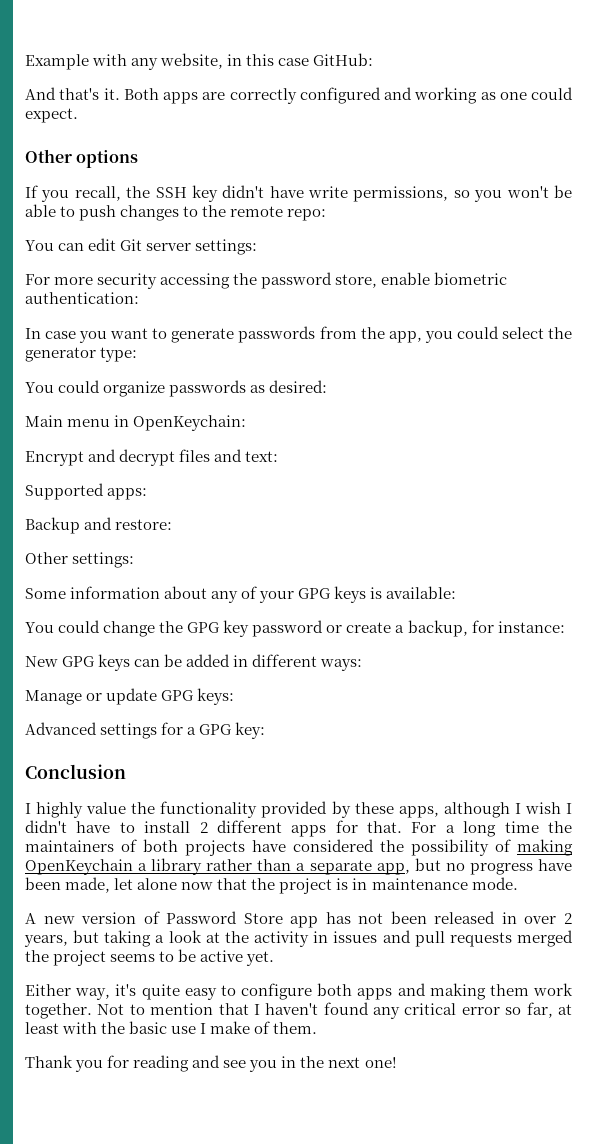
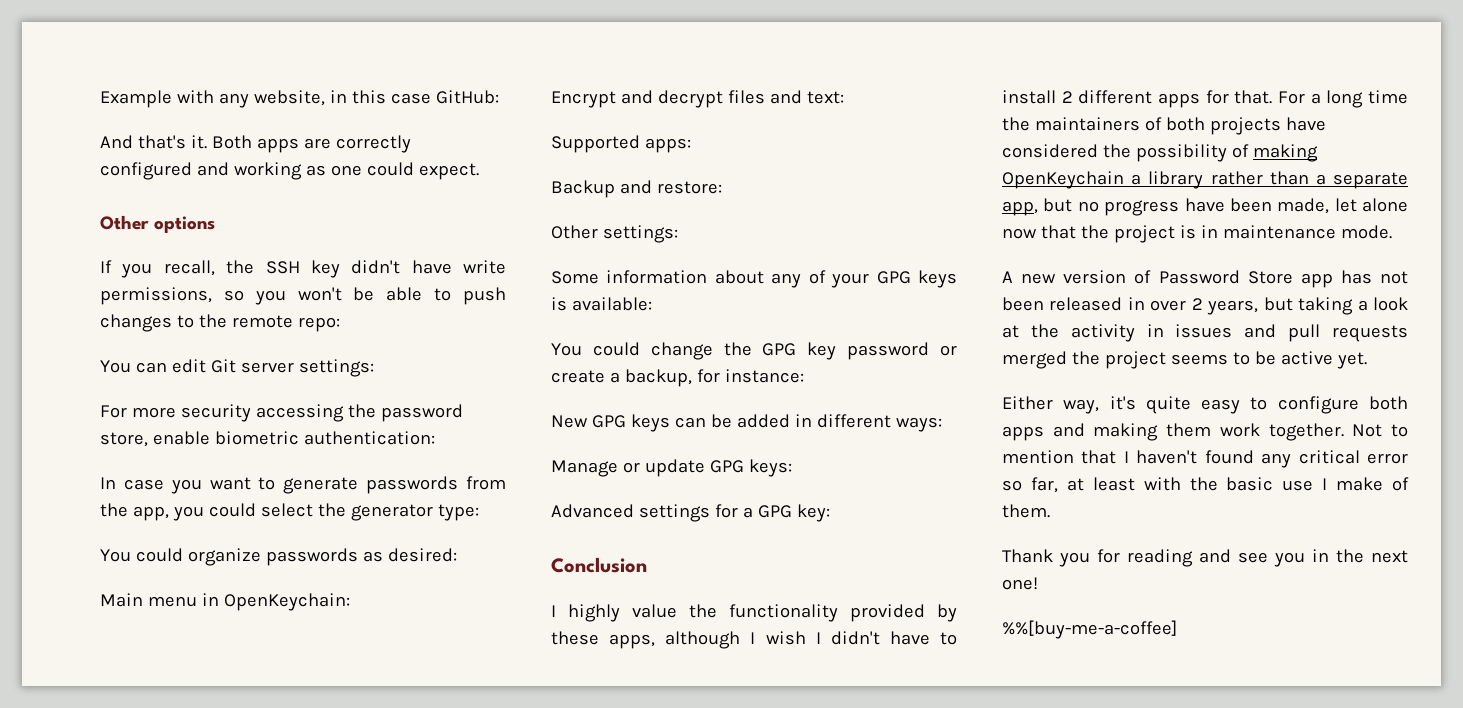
+ %%[buy-me-a-coffee]

